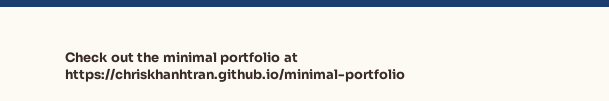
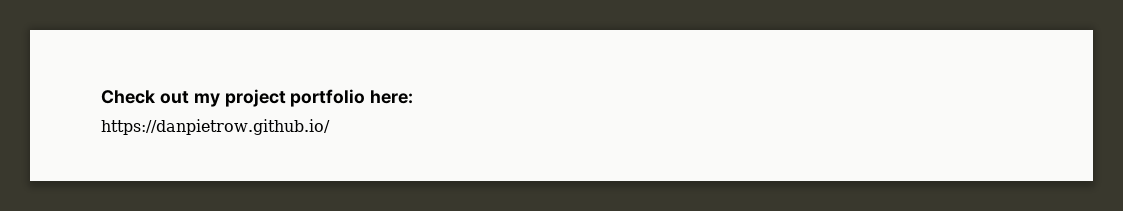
- Check out the minimal portfolio at https://chriskhanhtran.github.io/minimal-portfolio
+ Check out my project portfolio here:
+ https://danpietrow.github.io/

